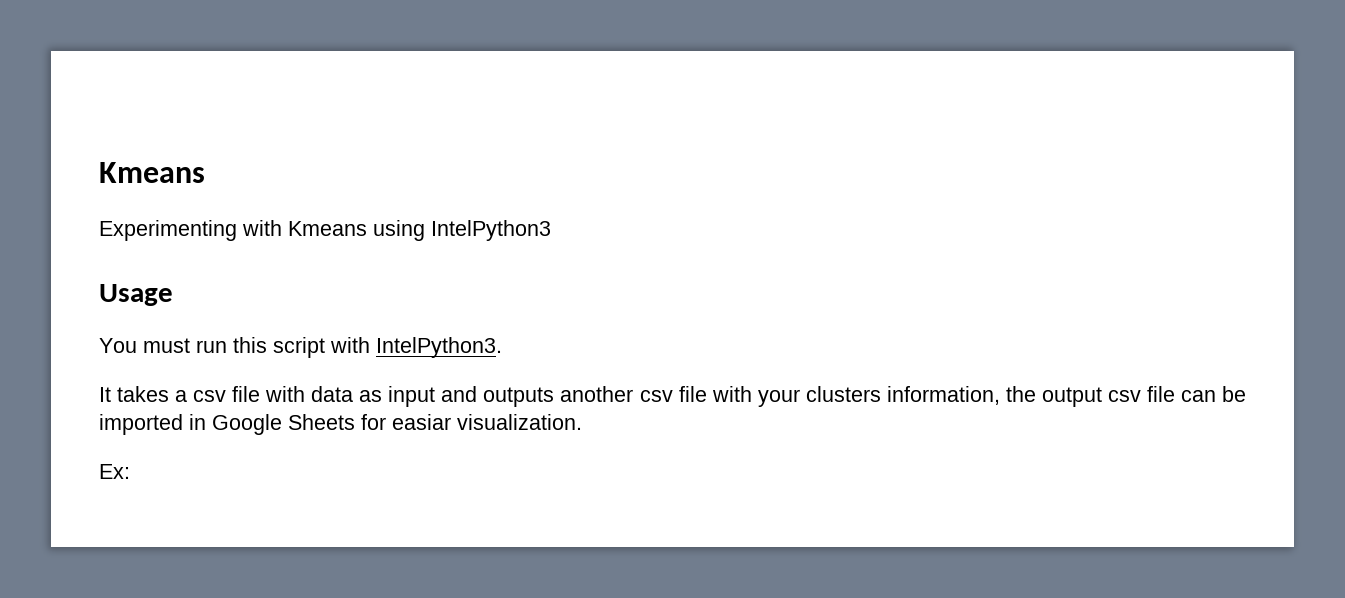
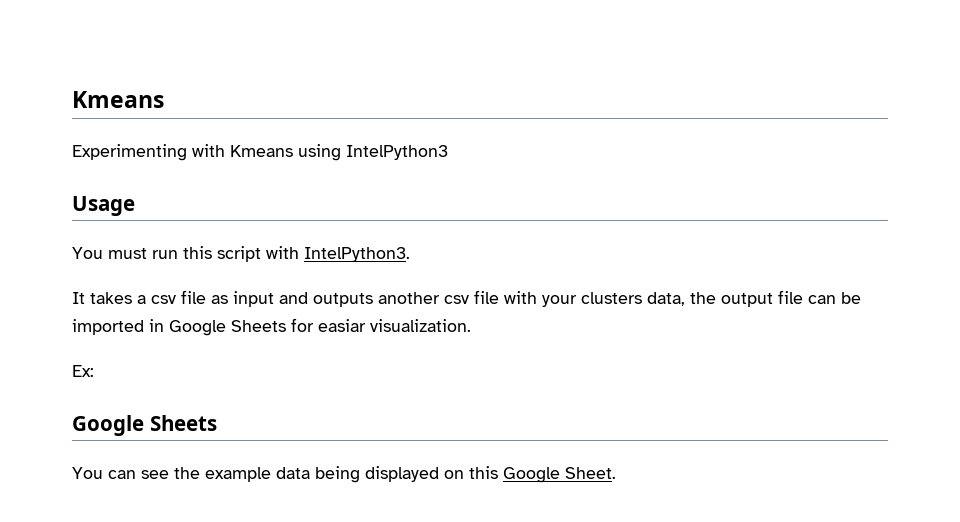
- It takes a csv file with data as input and outputs another csv file with your clusters information, the output csv file can be imported in Google Sheets for easiar visualization.
+ It takes a csv file as input and outputs another csv file with your clusters data, the output file can be imported in Google Sheets for easiar visualization.
  Ex:
+ Google Sheets
+ You can see the example data being displayed on this Google Sheet.

